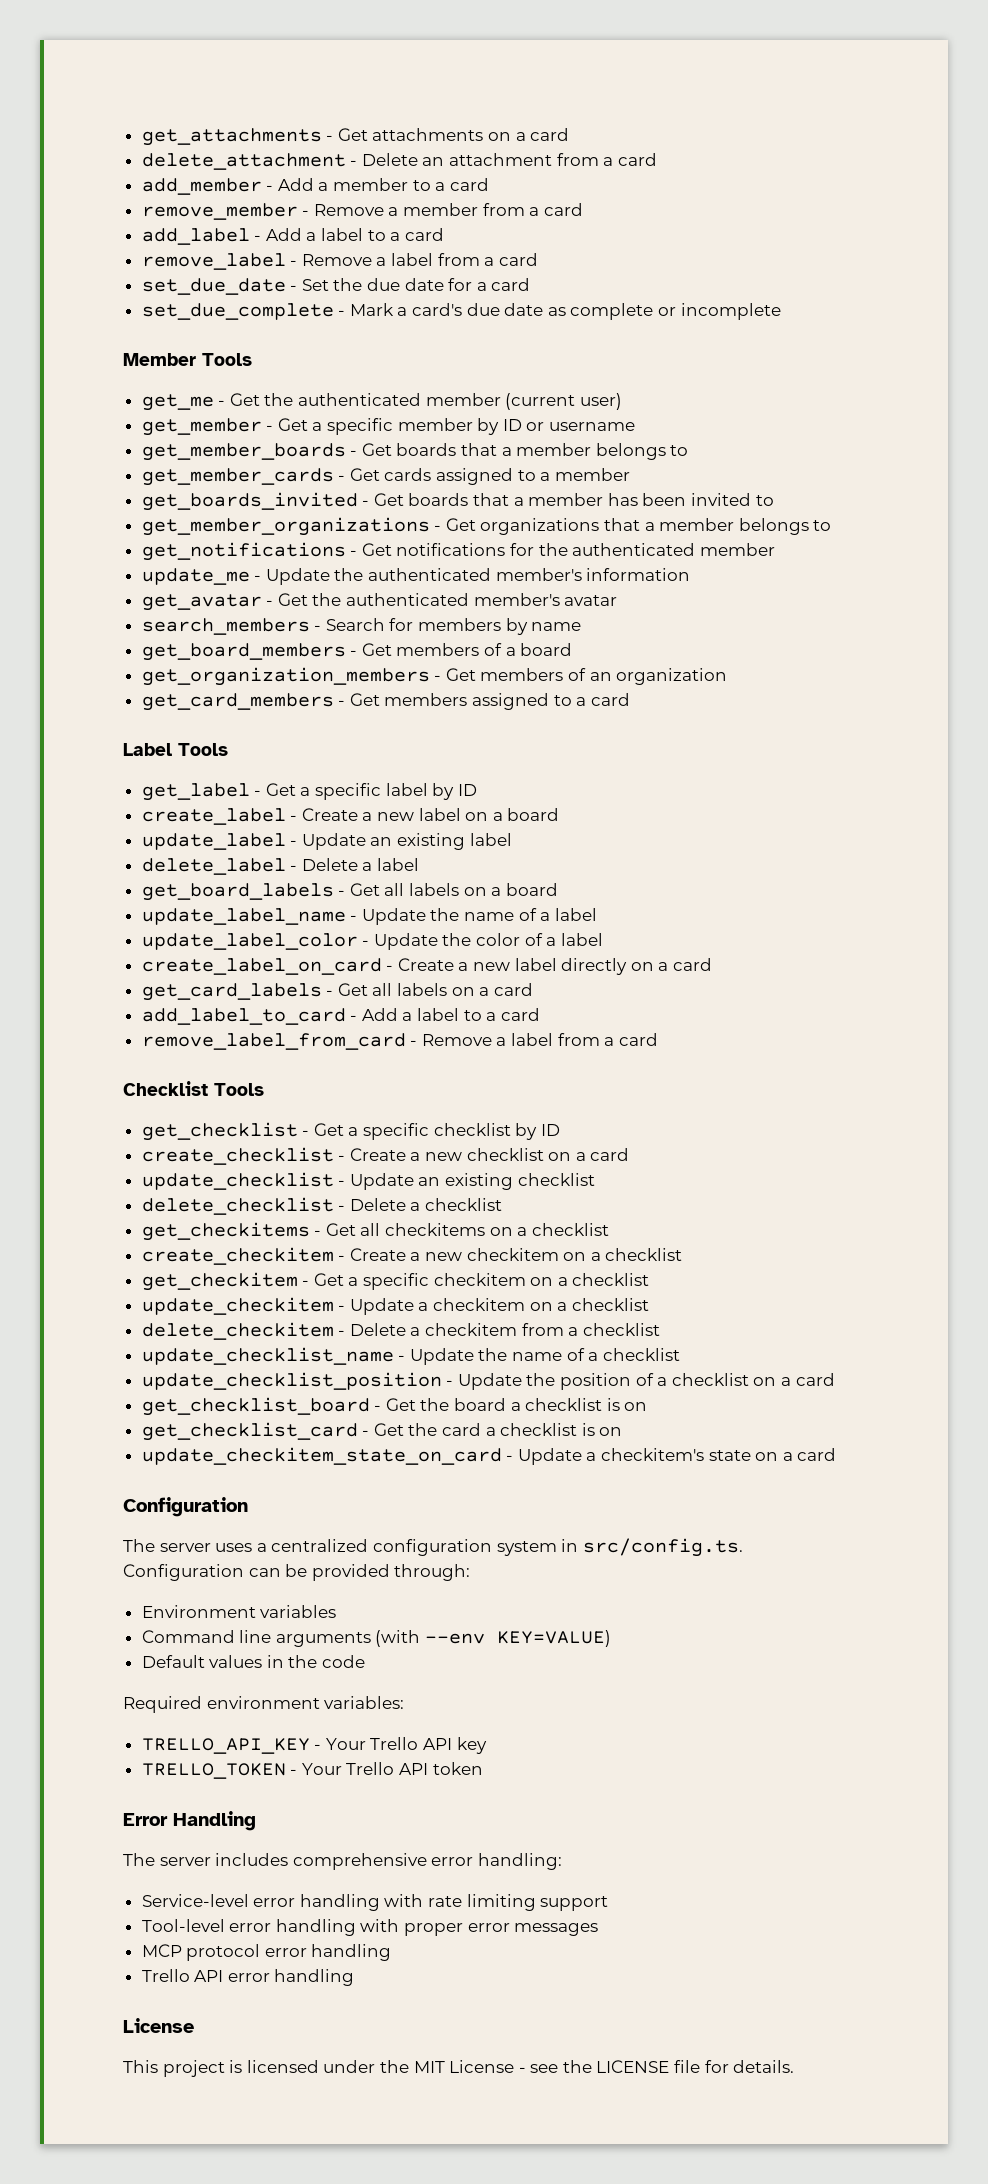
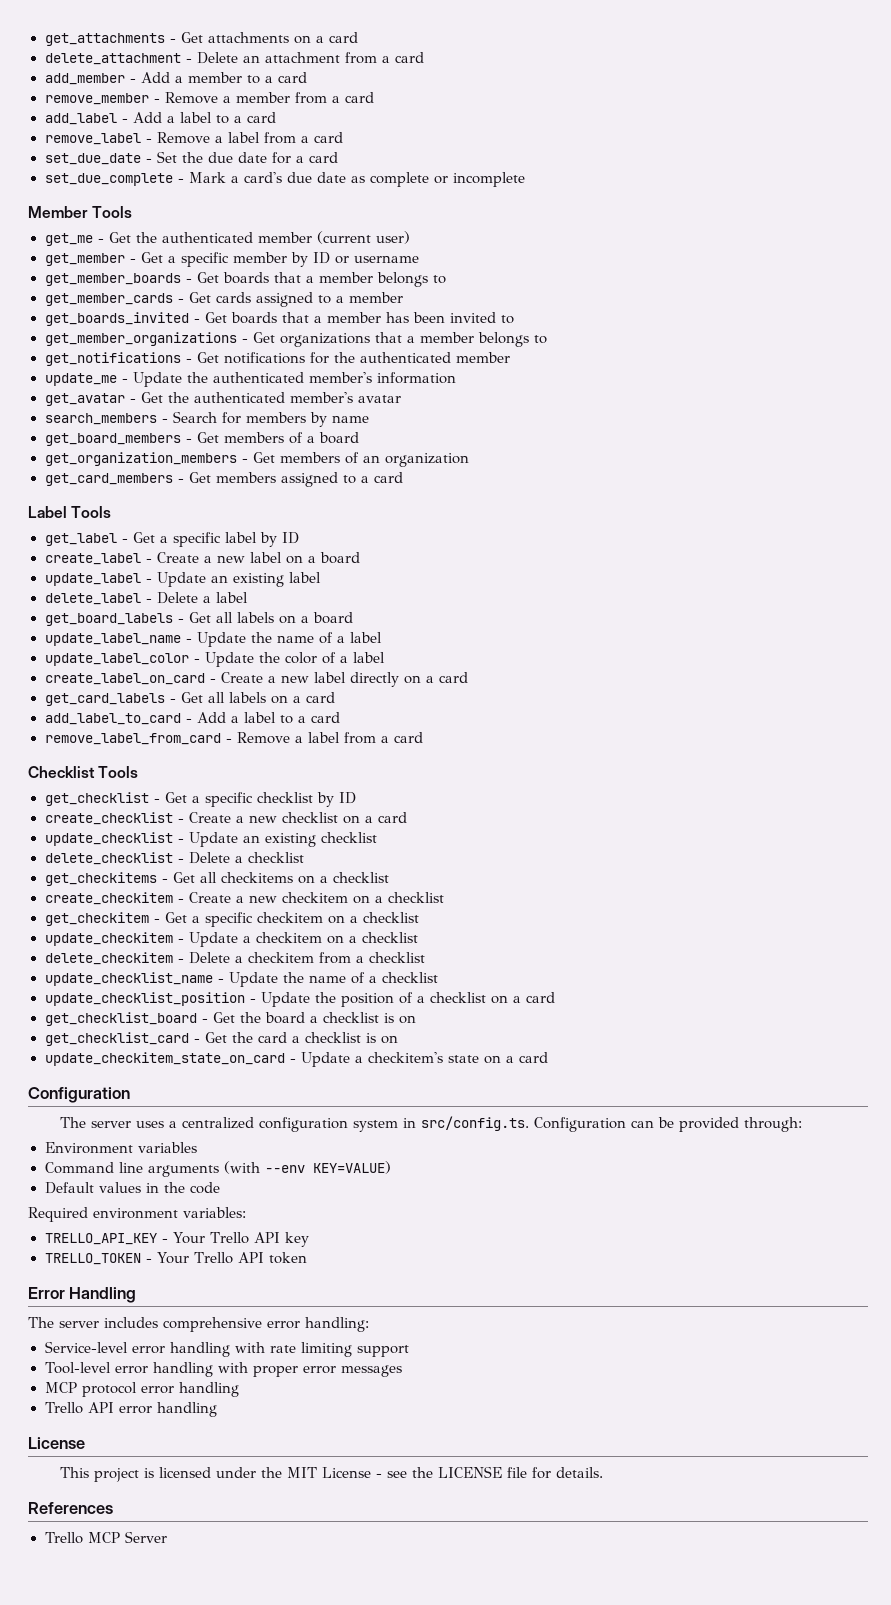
+ References
+ Trello MCP Server

